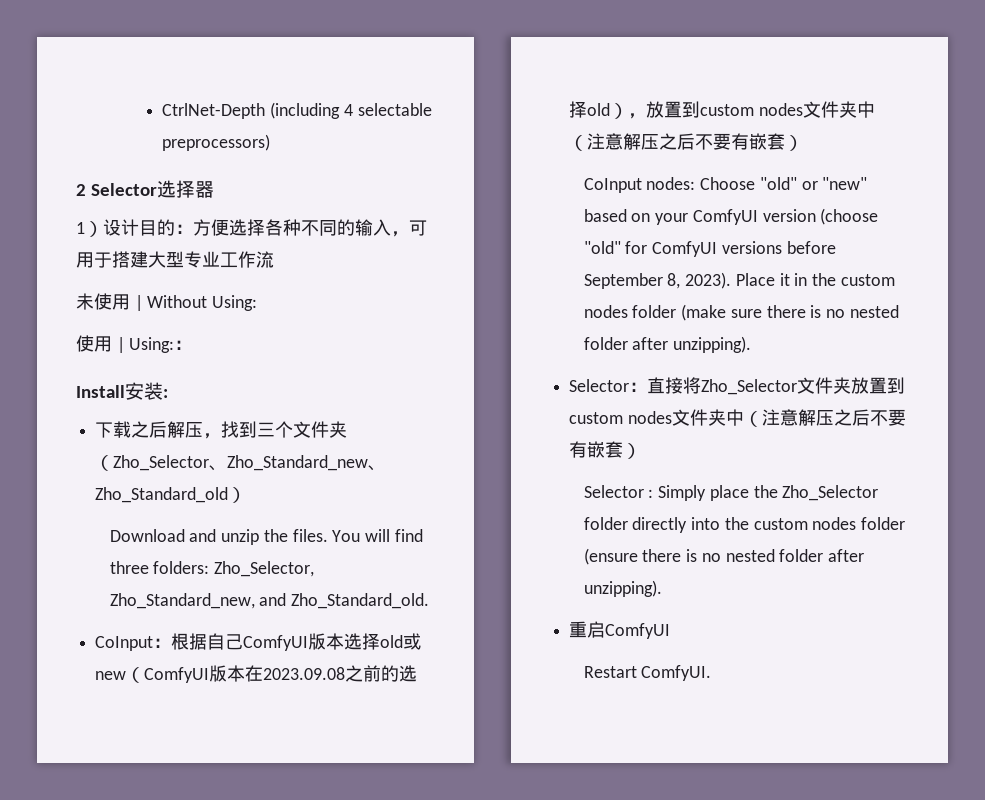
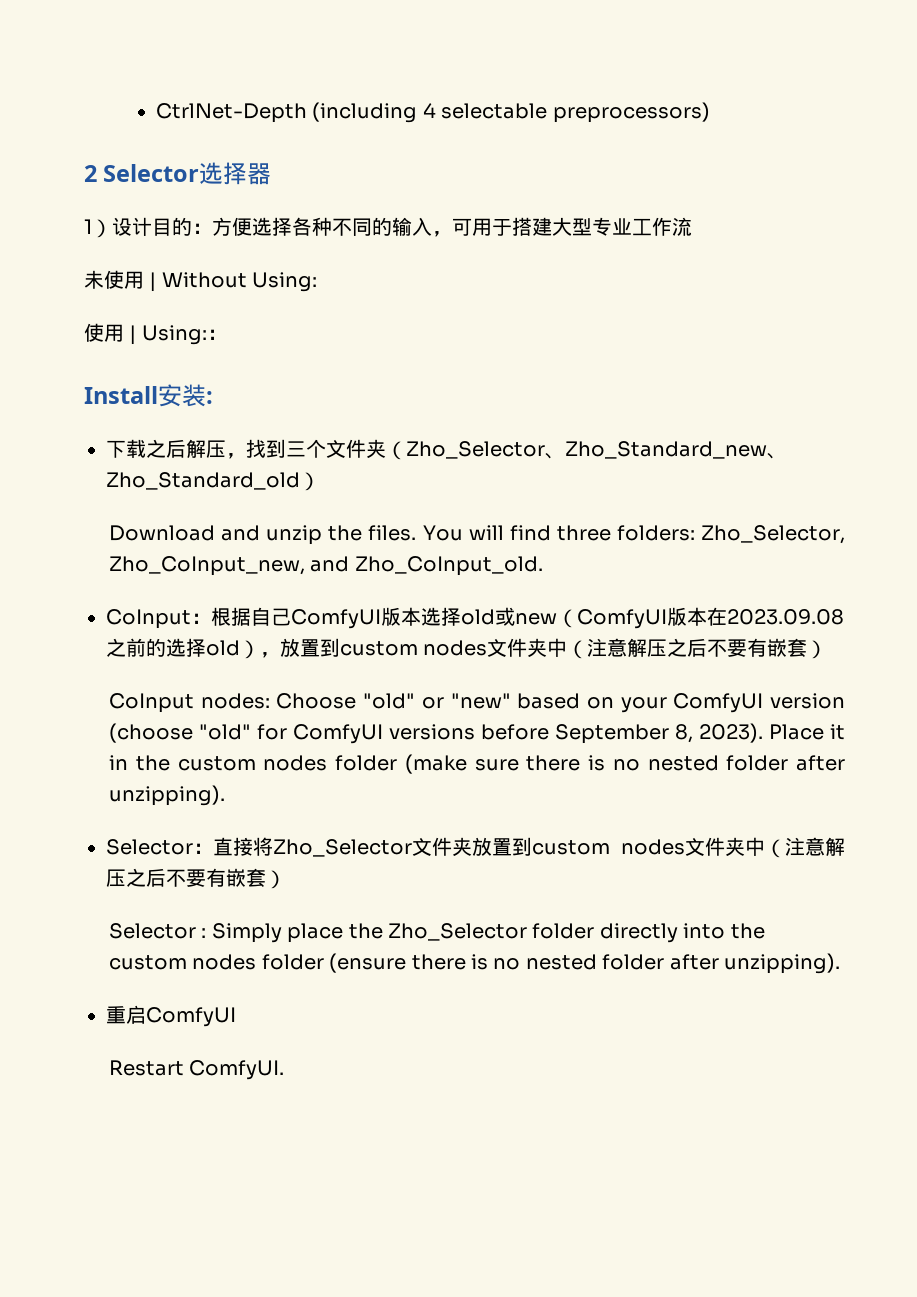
- You will find three folders: Zho_Selector, Zho_Standard_new, and Zho_Standard_old.
+ You will find three folders: Zho_Selector, Zho_CoInput_new, and Zho_CoInput_old.

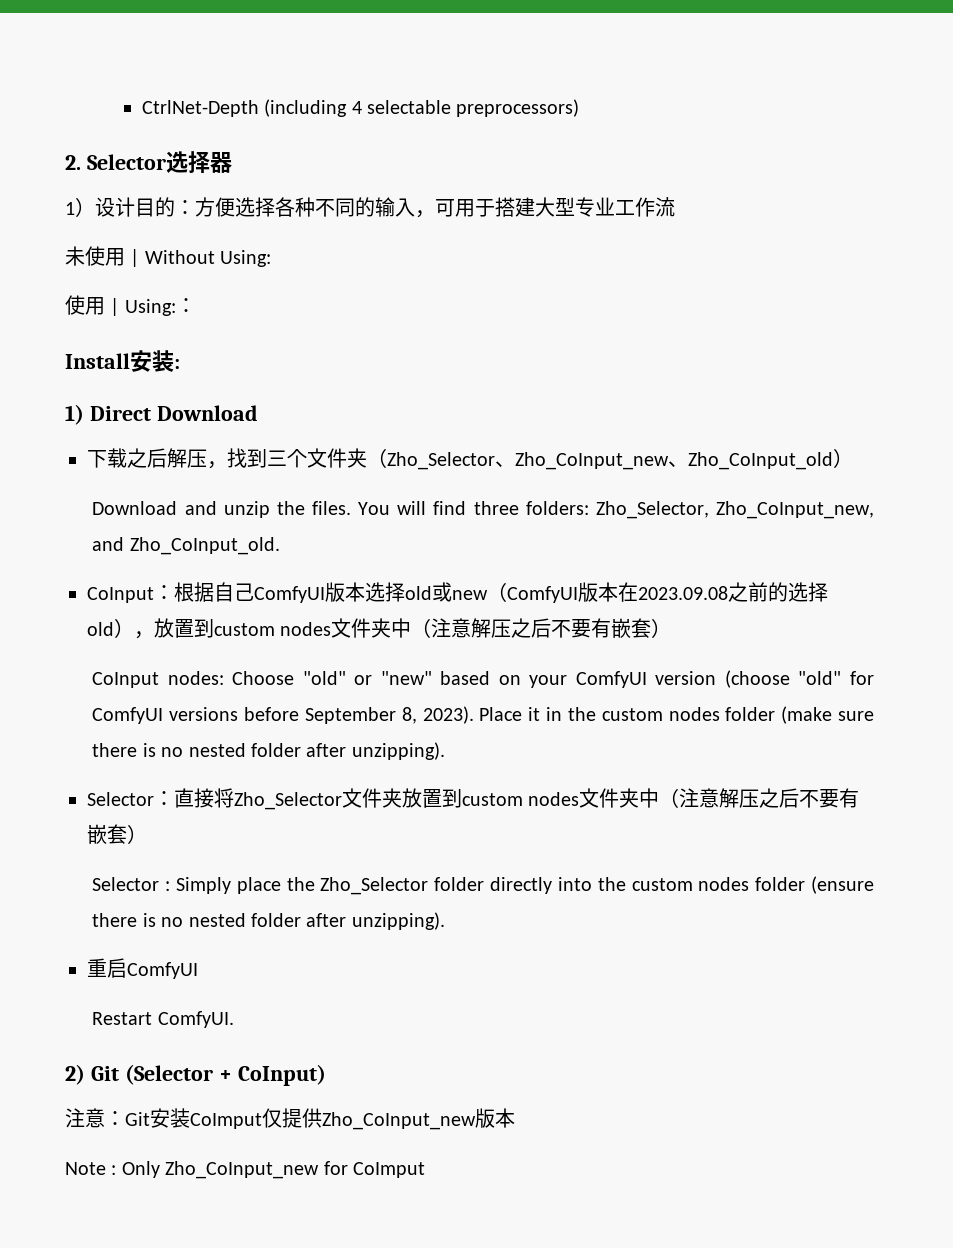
- 2 Selector选择器
+ 2. Selector选择器
+ 1) Direct Download
- 下载之后解压，找到三个文件夹（Zho_Selector、Zho_Standard_new、Zho_Standard_old）
+ 下载之后解压，找到三个文件夹（Zho_Selector、Zho_CoInput_new、Zho_CoInput_old）
+ 2) Git (Selector + CoInput)
+ 注意：Git安装CoImput仅提供Zho_CoInput_new版本
+ Note : Only Zho_CoInput_new for CoImput

